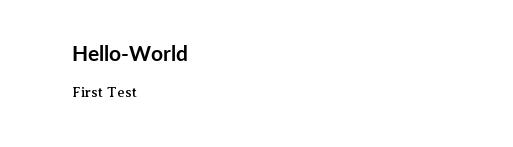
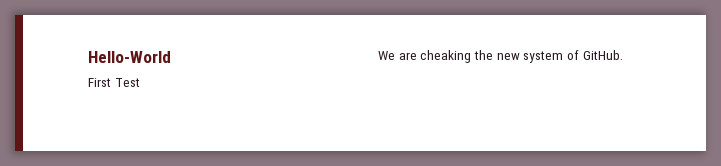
+ We are cheaking the new system of GitHub.

